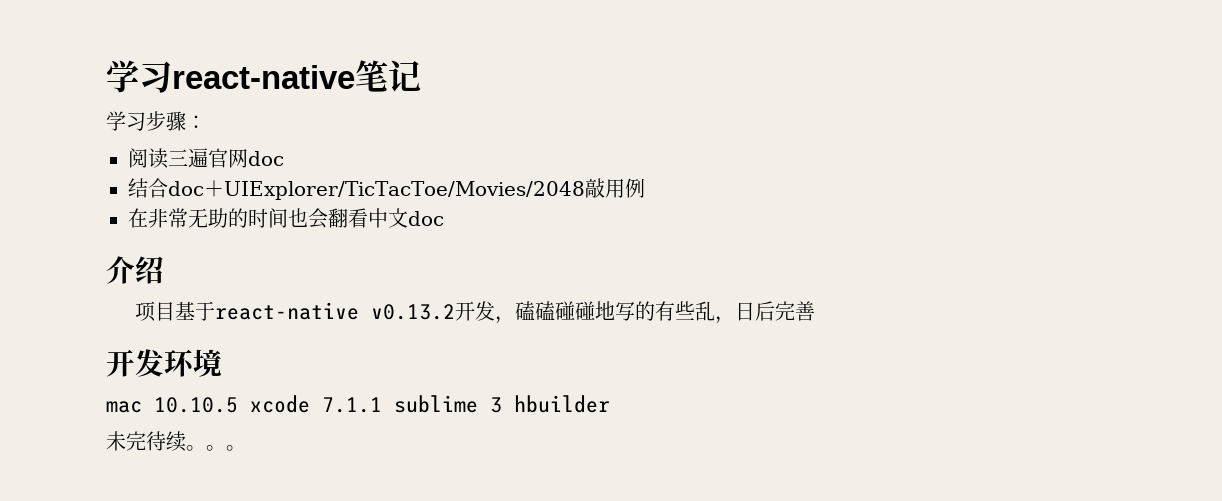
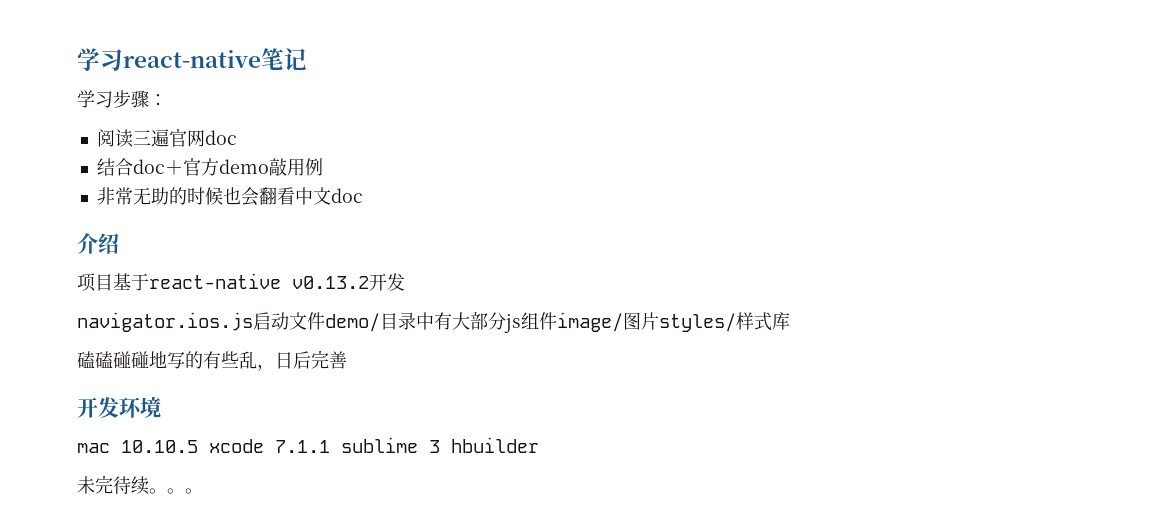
- 结合doc＋UIExplorer/TicTacToe/Movies/2048敲用例
+ 结合doc＋官方demo敲用例
- 在非常无助的时间也会翻看中文doc
+ 非常无助的时候也会翻看中文doc
- 项目基于react-native v0.13.2开发，磕磕碰碰地写的有些乱，日后完善
+ 项目基于react-native v0.13.2开发
+ navigator.ios.js启动文件demo/目录中有大部分js组件image/图片styles/样式库
+ 磕磕碰碰地写的有些乱，日后完善

